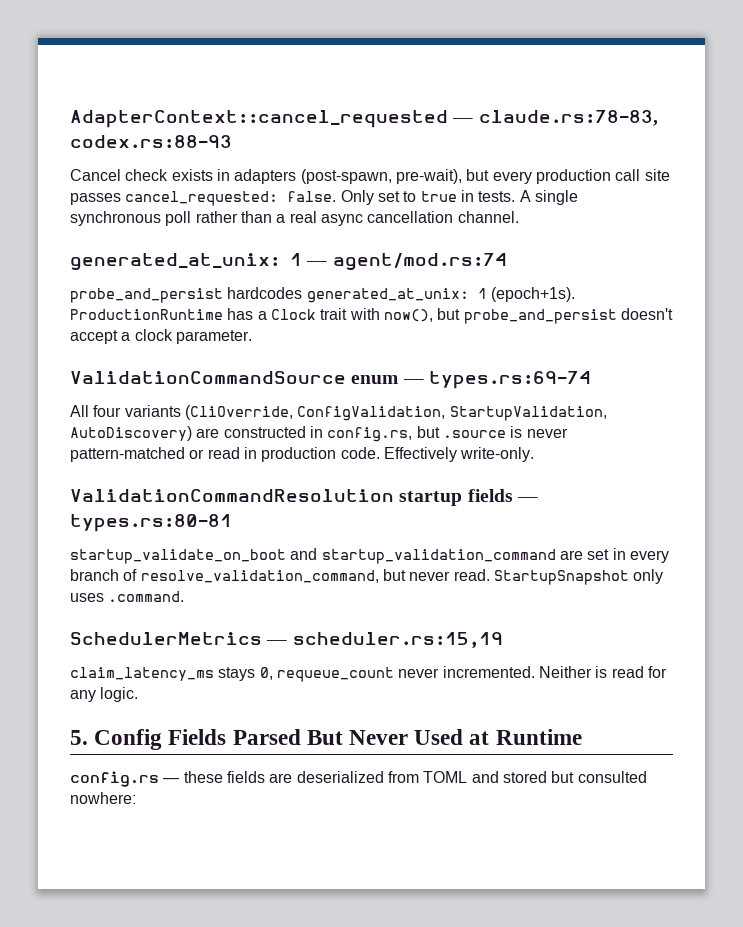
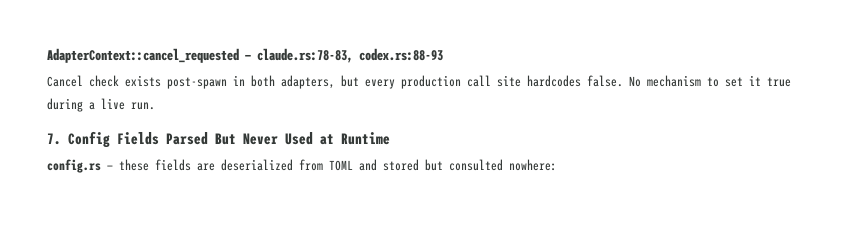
- Cancel check exists in adapters (post-spawn, pre-wait), but every production call site passes cancel_requested: false. Only set to true in tests. A single synchronous poll rather than a real async cancellation channel.
- generated_at_unix: 1 — agent/mod.rs:74
- probe_and_persist hardcodes generated_at_unix: 1 (epoch+1s). ProductionRuntime has a Clock trait with now(), but probe_and_persist doesn't accept a clock parameter.
- ValidationCommandSource enum — types.rs:69-74
- All four variants (CliOverride, ConfigValidation, StartupValidation, AutoDiscovery) are constructed in config.rs, but .source is never pattern-matched or read in production code. Effectively write-only.
- ValidationCommandResolution startup fields — types.rs:80-81
- startup_validate_on_boot and startup_validation_command are set in every branch of resolve_validation_command, but never read. StartupSnapshot only uses .command.
- SchedulerMetrics — scheduler.rs:15,19
- claim_latency_ms stays 0, requeue_count never incremented. Neither is read for any logic.
- 5. Config Fields Parsed But Never Used at Runtime
+ Cancel check exists post-spawn in both adapters, but every production call site hardcodes false. No mechanism to set it true during a live run.
+ 7. Config Fields Parsed But Never Used at Runtime

